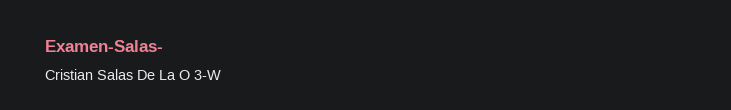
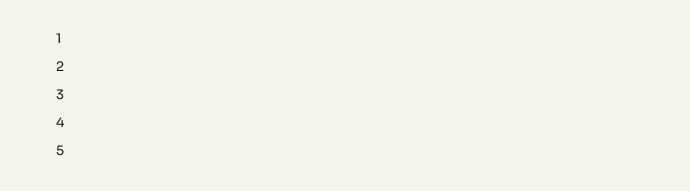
- Examen-Salas-
- Cristian Salas De La O 3-W
+ 1
+ 2
+ 3
+ 4
+ 5

